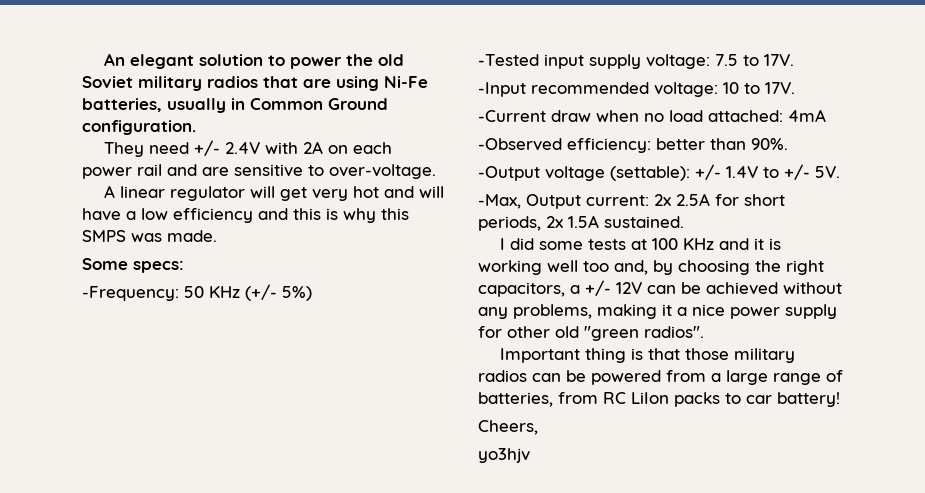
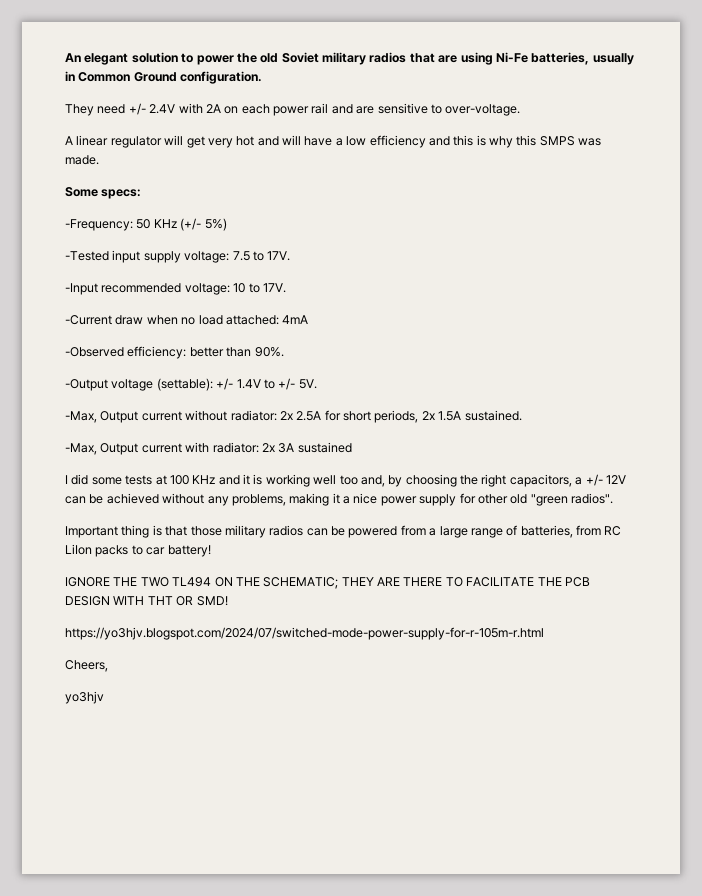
- -Max, Output current: 2x 2.5A for short periods, 2x 1.5A sustained.
+ -Max, Output current without radiator: 2x 2.5A for short periods, 2x 1.5A sustained.
+ -Max, Output current with radiator: 2x 3A sustained
+ IGNORE THE TWO TL494 ON THE SCHEMATIC; THEY ARE THERE TO FACILITATE THE PCB DESIGN WITH THT OR SMD!
+ https://yo3hjv.blogspot.com/2024/07/switched-mode-power-supply-for-r-105m-r.html

